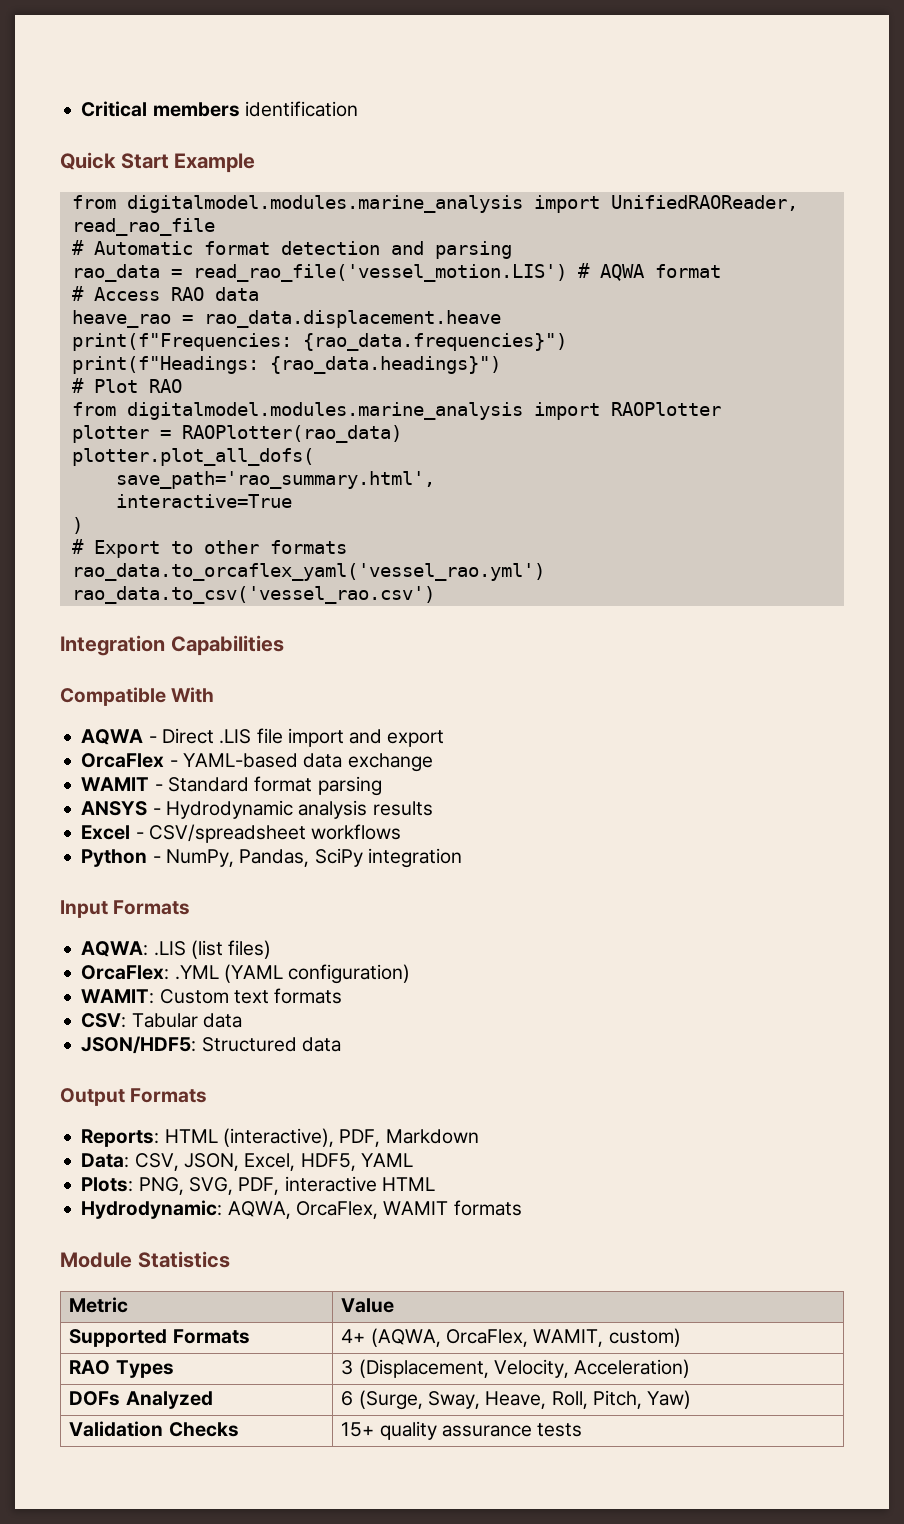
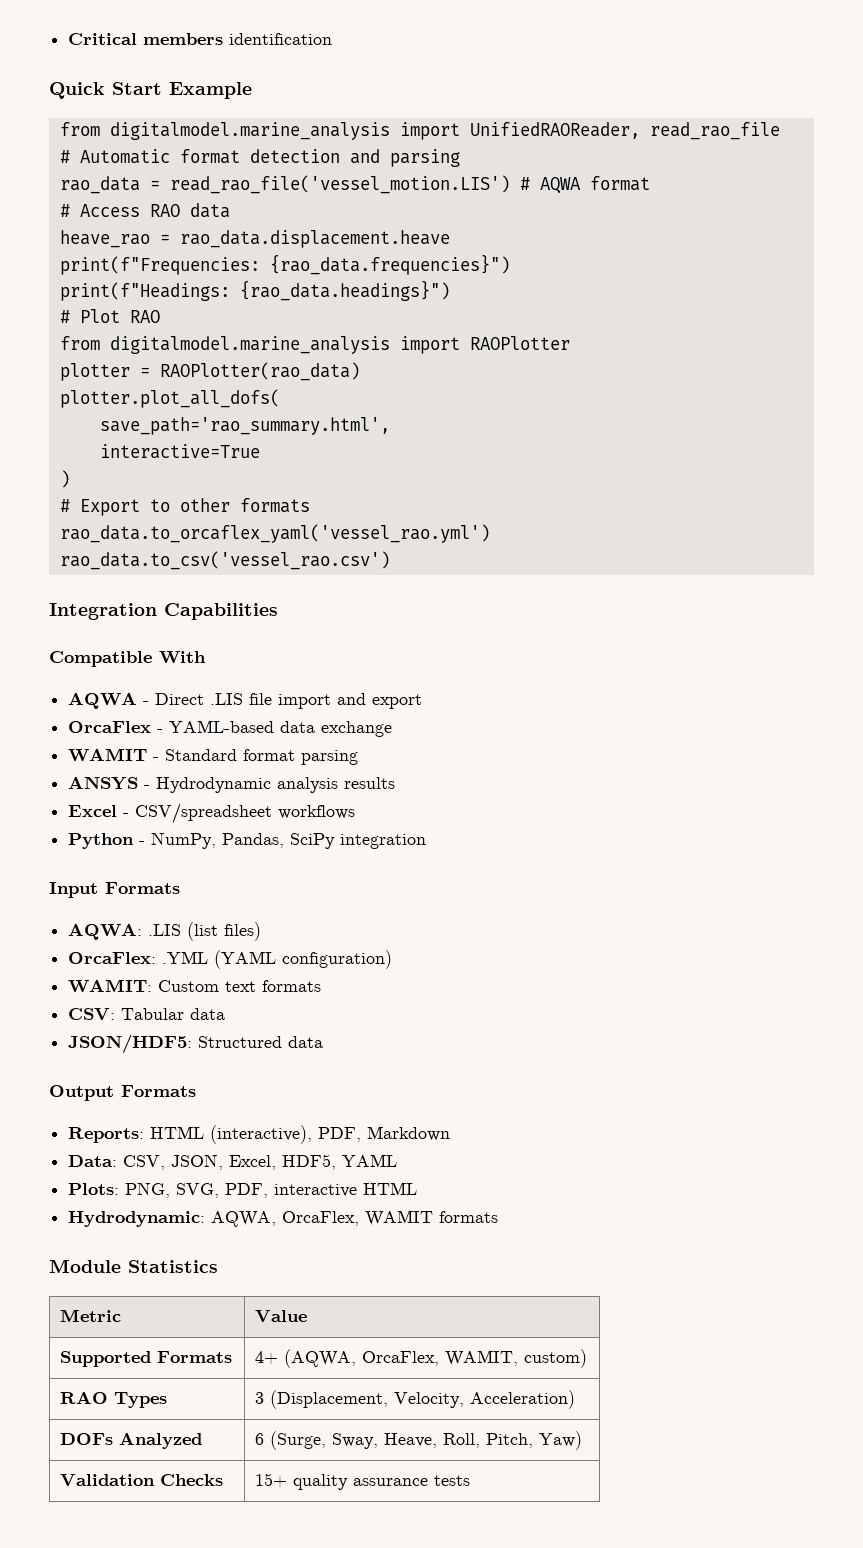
- from digitalmodel.modules.marine_analysis import UnifiedRAOReader, read_rao_file
+ from digitalmodel.marine_analysis import UnifiedRAOReader, read_rao_file
- from digitalmodel.modules.marine_analysis import RAOPlotter
+ from digitalmodel.marine_analysis import RAOPlotter

